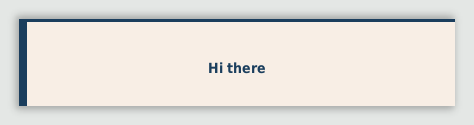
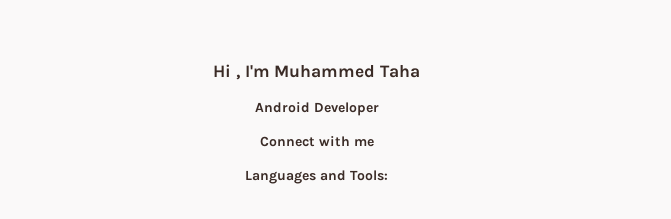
- Hi there
+ Hi , I'm Muhammed Taha
+ Android Developer
+ Connect with me
+ Languages and Tools:

